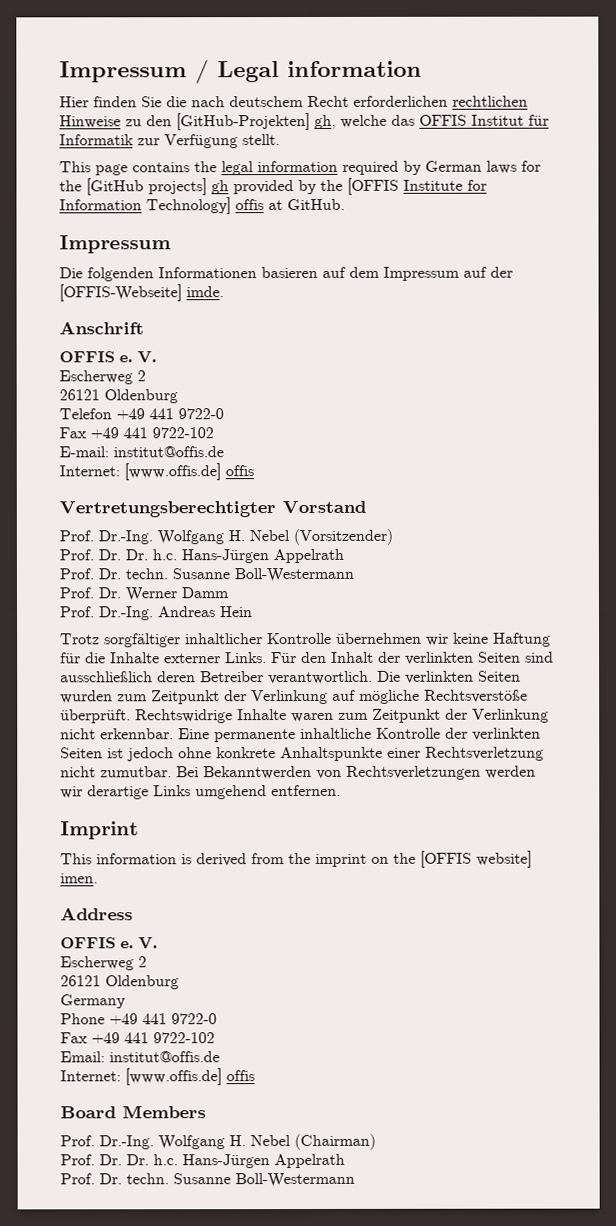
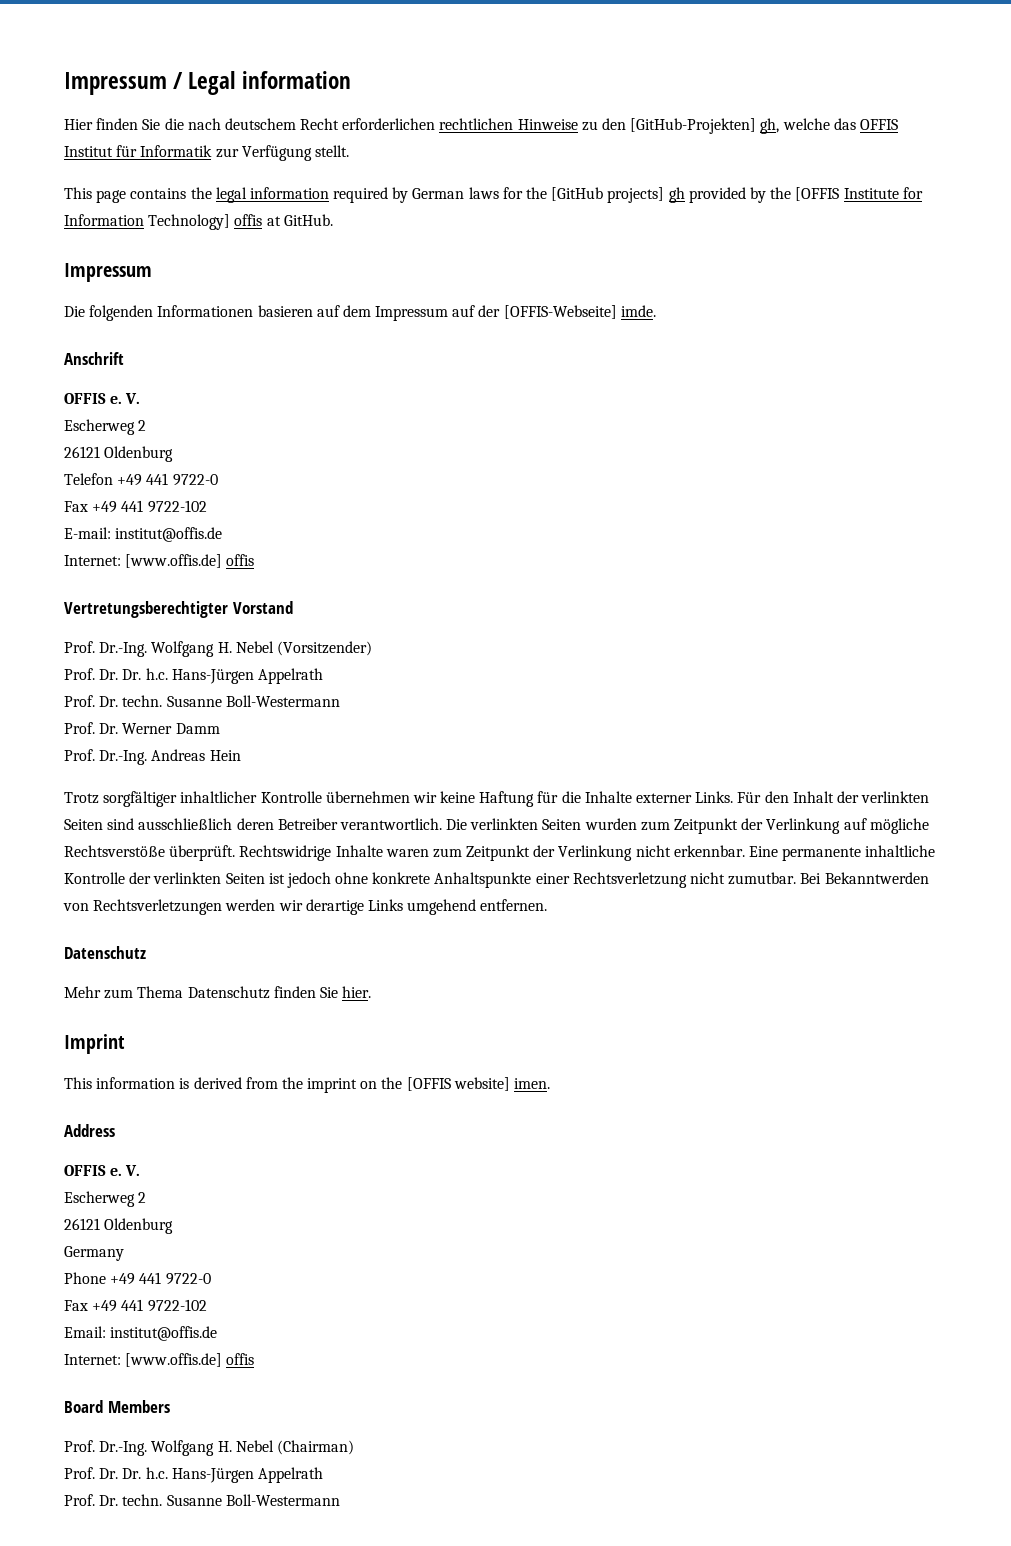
  Bei Bekanntwerden von Rechtsverletzungen werden wir derartige Links umgehend entfernen.
+ Datenschutz
+ Mehr zum Thema Datenschutz finden Sie hier.

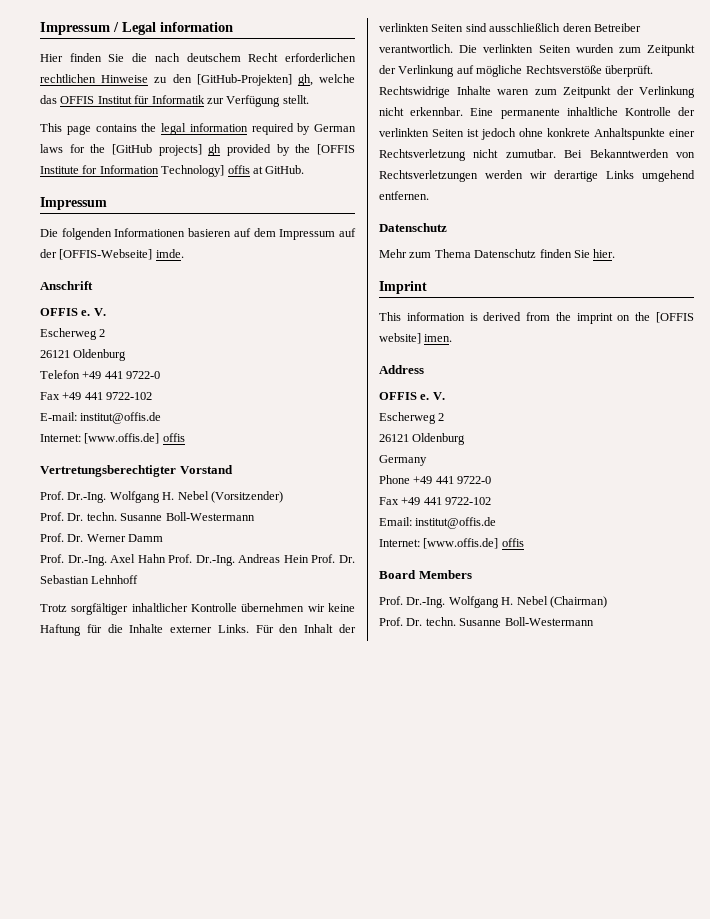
  Prof. Dr.-Ing. Wolfgang H. Nebel (Vorsitzender)
- Prof. Dr. Dr. h.c. Hans-Jürgen Appelrath
- Prof. Dr.-Ing. Andreas Hein
+ Prof. Dr.-Ing. Axel Hahn Prof. Dr.-Ing. Andreas Hein Prof. Dr. Sebastian Lehnhoff
  Prof. Dr.-Ing. Wolfgang H. Nebel (Chairman)
- Prof. Dr. Dr. h.c. Hans-Jürgen Appelrath

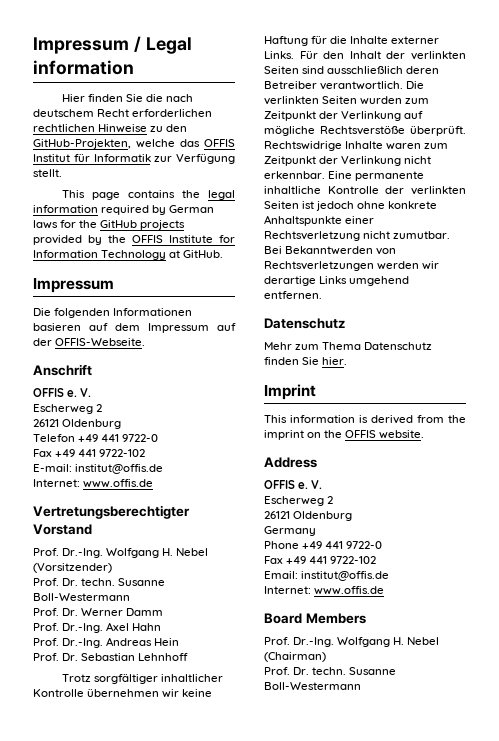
- Hier finden Sie die nach deutschem Recht erforderlichen rechtlichen Hinweise zu den [GitHub-Projekten] gh, welche das OFFIS Institut für Informatik zur Verfügung stellt.
+ Hier finden Sie die nach deutschem Recht erforderlichen rechtlichen Hinweise zu den GitHub-Projekten, welche das OFFIS Institut für Informatik zur Verfügung stellt.
- This page contains the legal information required by German laws for the [GitHub projects] gh provided by the [OFFIS Institute for Information Technology] offis at GitHub.
+ This page contains the legal information required by German laws for the GitHub projects provided by the OFFIS Institute for Information Technology at GitHub.
- Die folgenden Informationen basieren auf dem Impressum auf der [OFFIS-Webseite] imde.
+ Die folgenden Informationen basieren auf dem Impressum auf der OFFIS-Webseite.
  E-mail: institut@offis.de
- Internet: [www.offis.de] offis
+ Internet: www.offis.de
- Prof. Dr.-Ing. Axel Hahn Prof. Dr.-Ing. Andreas Hein Prof. Dr. Sebastian Lehnhoff
+ Prof. Dr.-Ing. Axel Hahn
+ Prof. Dr.-Ing. Andreas Hein
+ Prof. Dr. Sebastian Lehnhoff
- This information is derived from the imprint on the [OFFIS website] imen.
+ This information is derived from the imprint on the OFFIS website.
  Email: institut@offis.de
- Internet: [www.offis.de] offis
+ Internet: www.offis.de

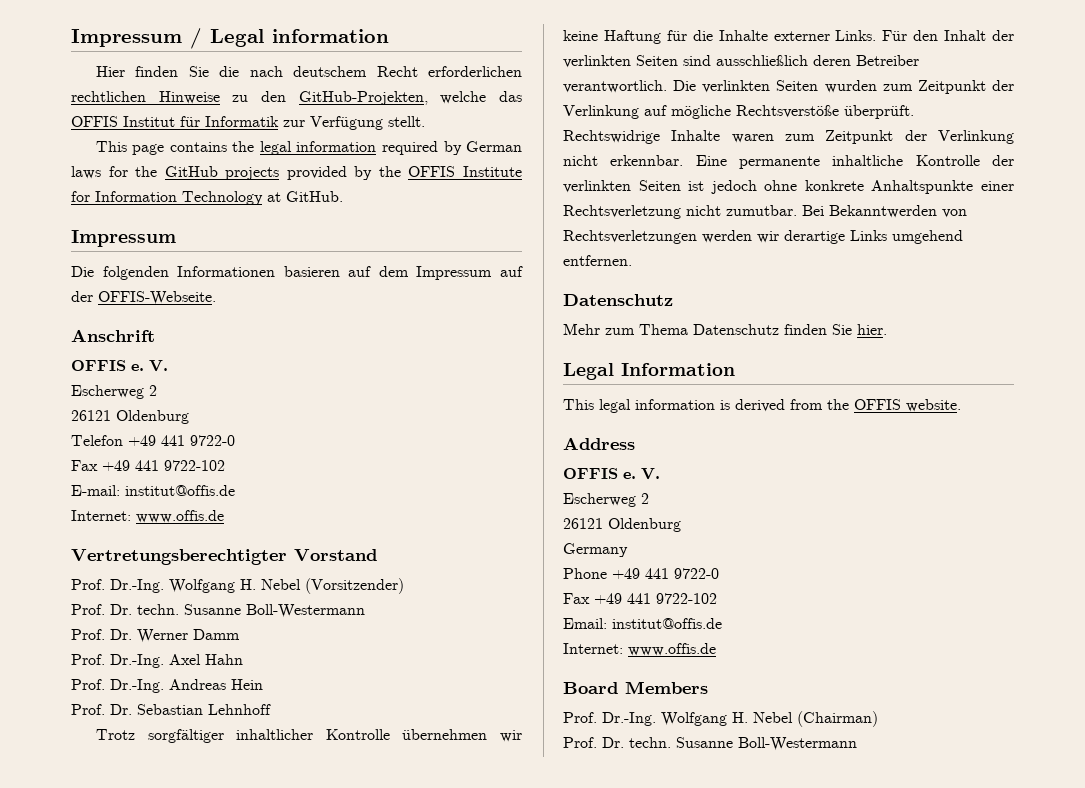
- Imprint
- This information is derived from the imprint on the OFFIS website.
+ Legal Information
+ This legal information is derived from the OFFIS website.

